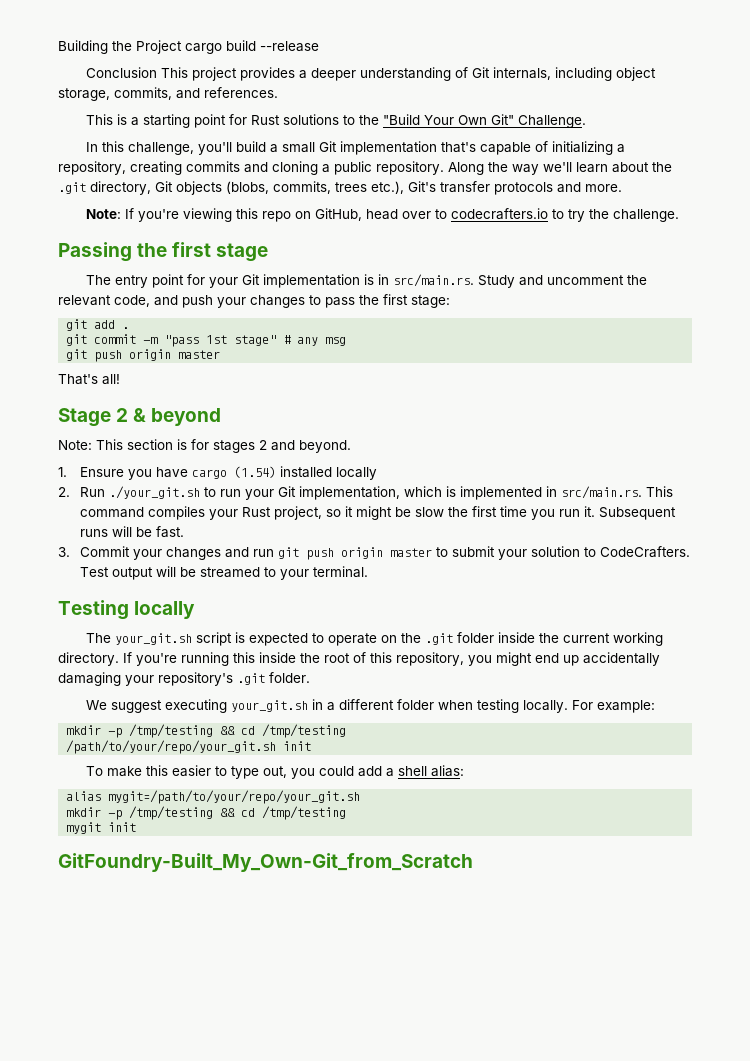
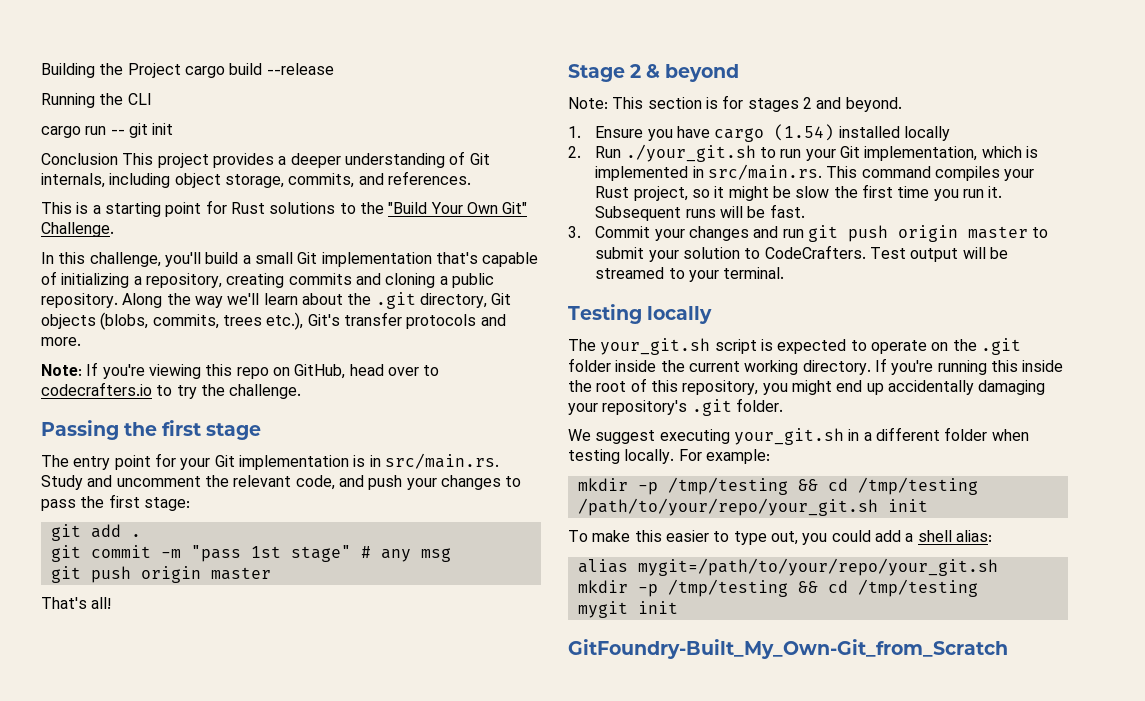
+ Running the CLI
+ cargo run -- git init

